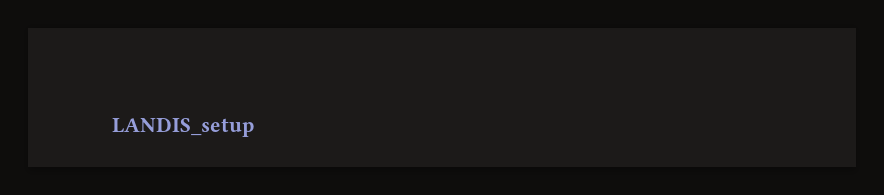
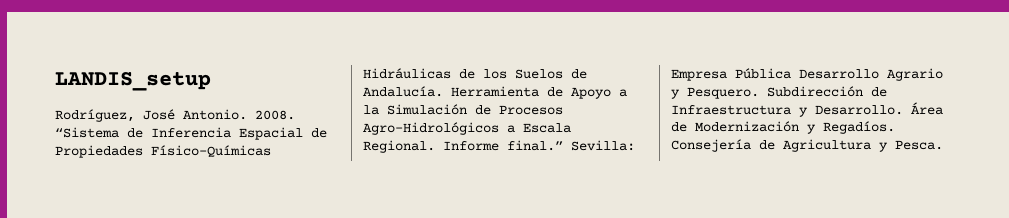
+ Rodríguez, José Antonio. 2008. “Sistema de Inferencia Espacial de Propiedades Físico-Químicas Hidráulicas de los Suelos de Andalucía. Herramienta de Apoyo a la Simulación de Procesos Agro-Hidrológicos a Escala Regional. Informe final.” Sevilla: Empresa Pública Desarrollo Agrario y Pesquero. Subdirección de Infraestructura y Desarrollo. Área de Modernización y Regadíos. Consejería de Agricultura y Pesca.

